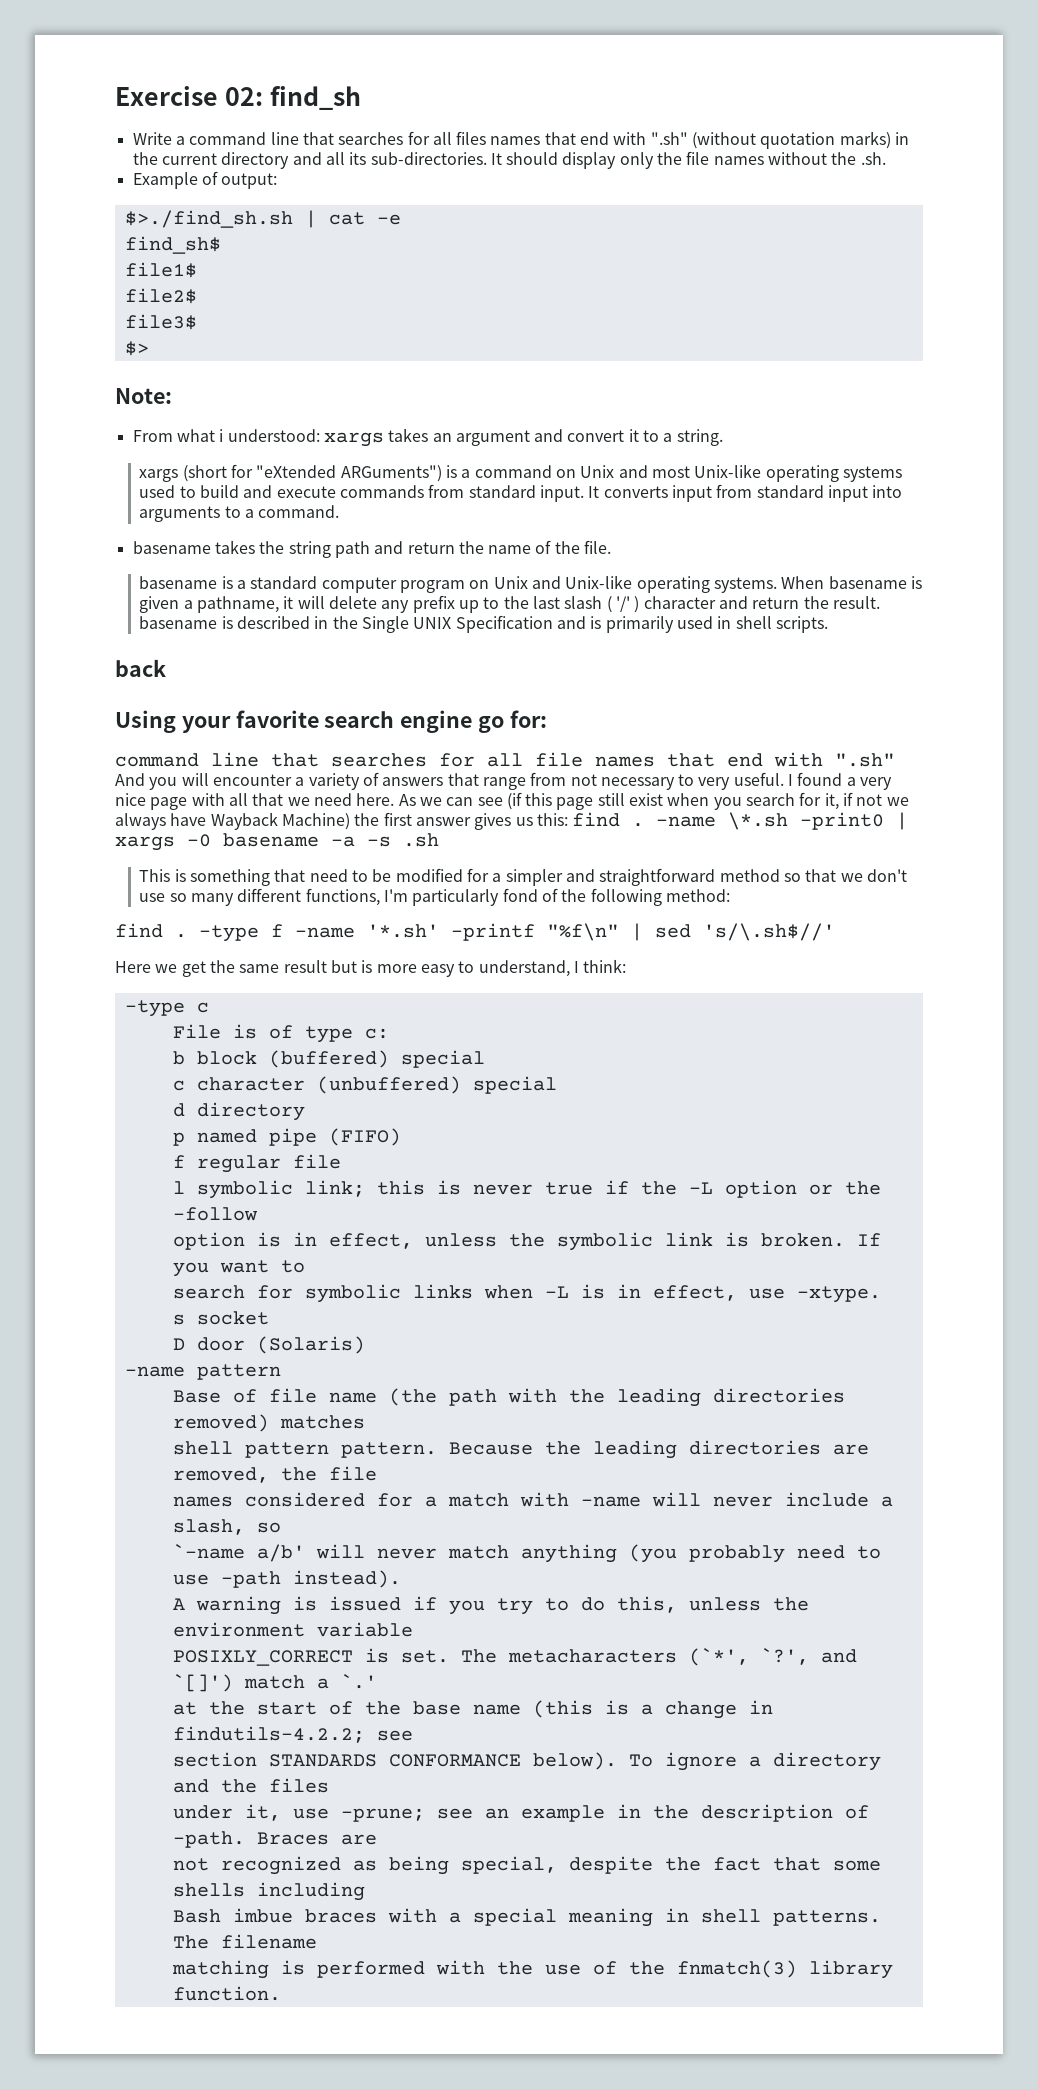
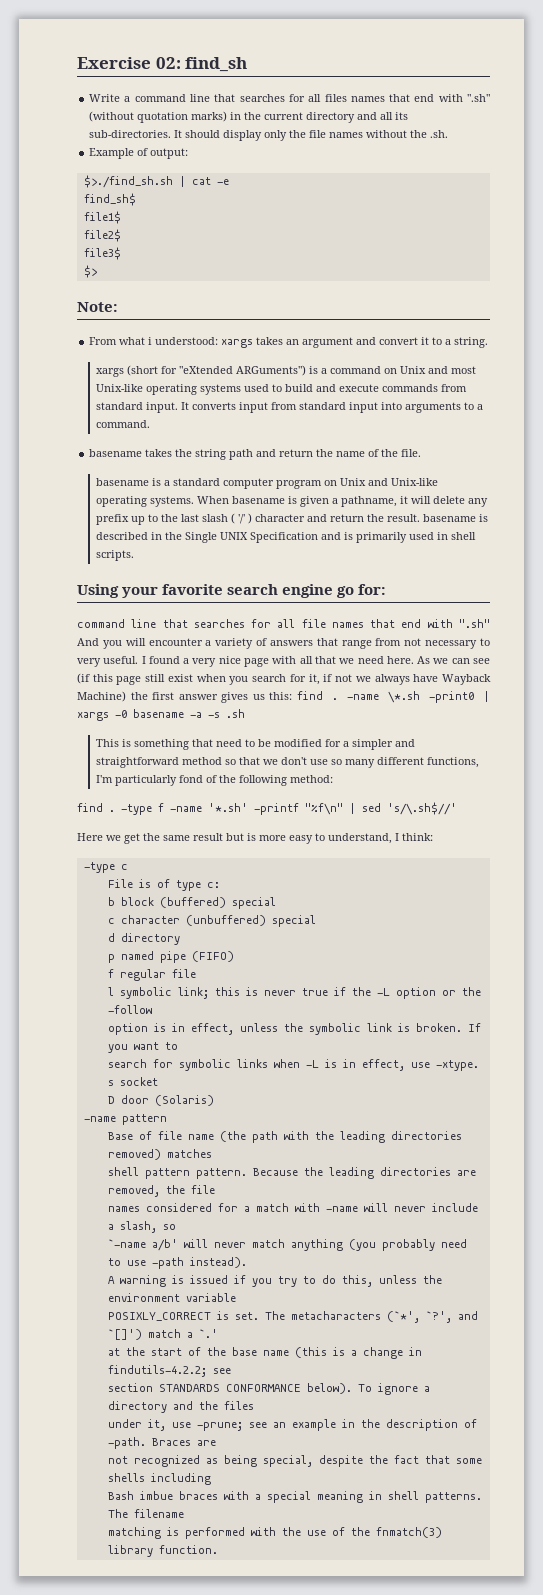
- back

